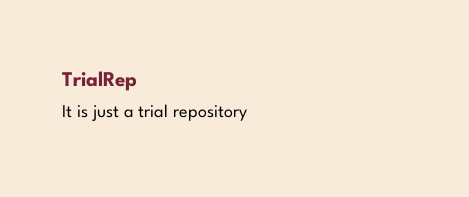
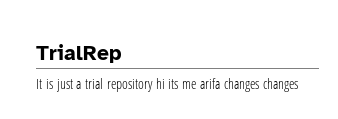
- It is just a trial repository
+ It is just a trial repository hi its me arifa changes changes

